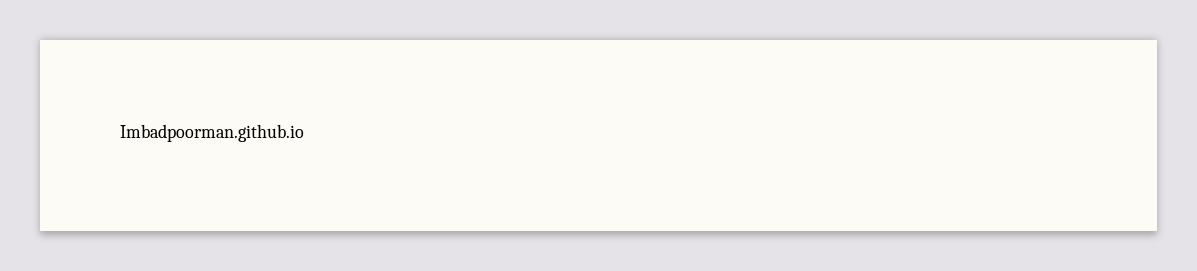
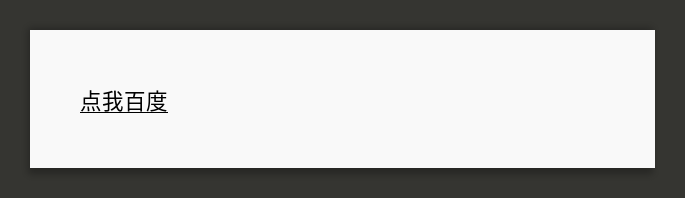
- Imbadpoorman.github.io
+ 点我百度

